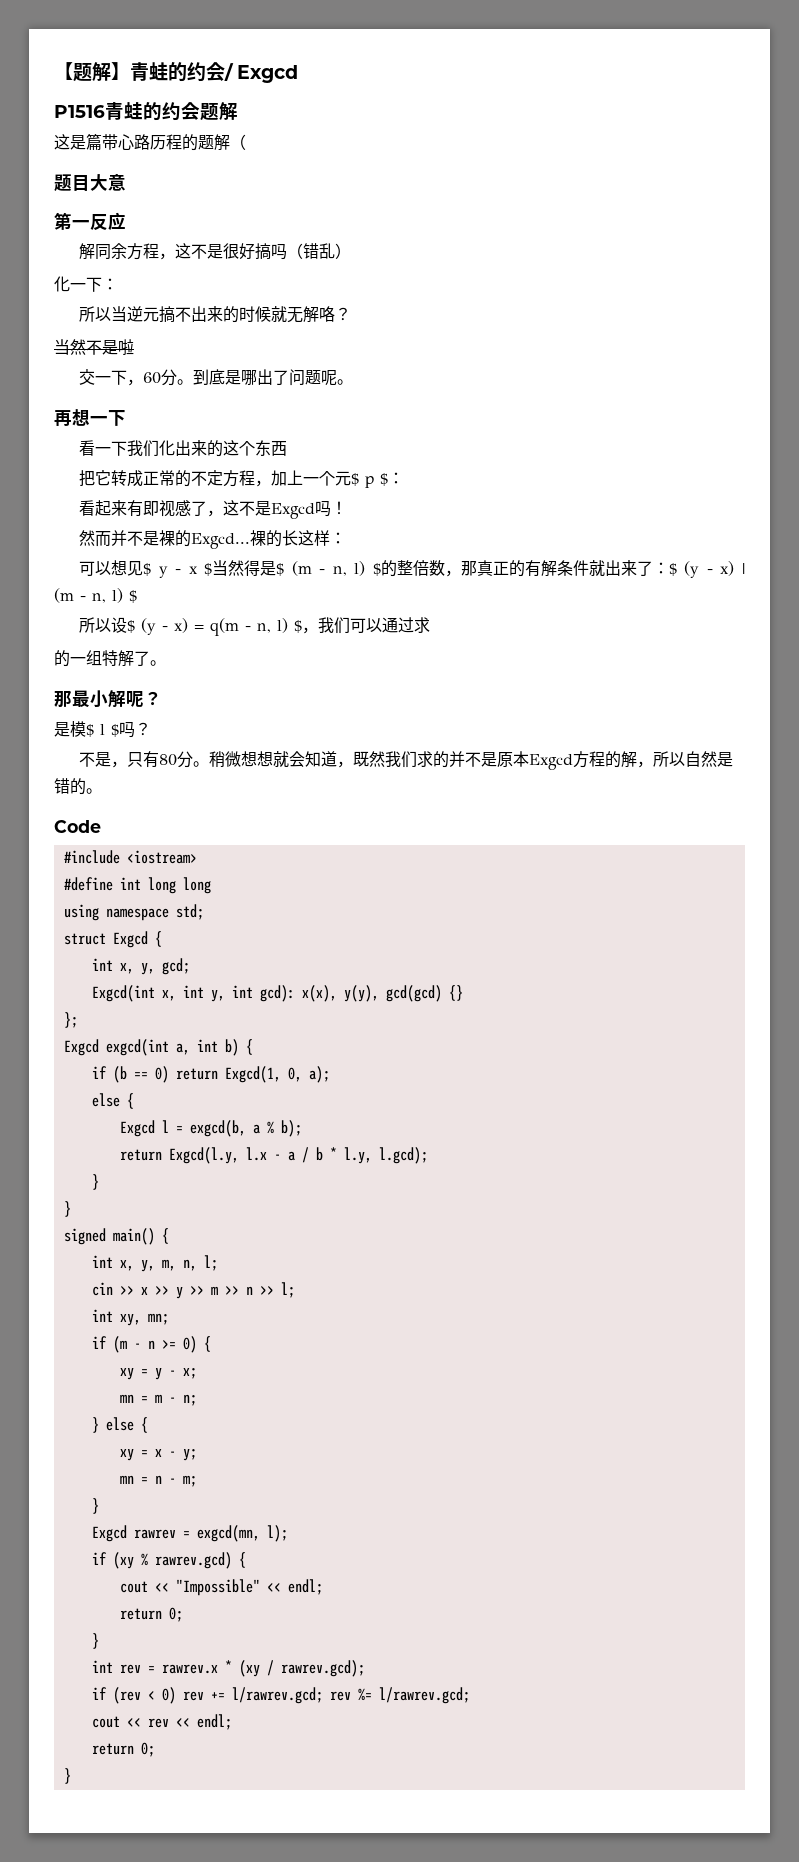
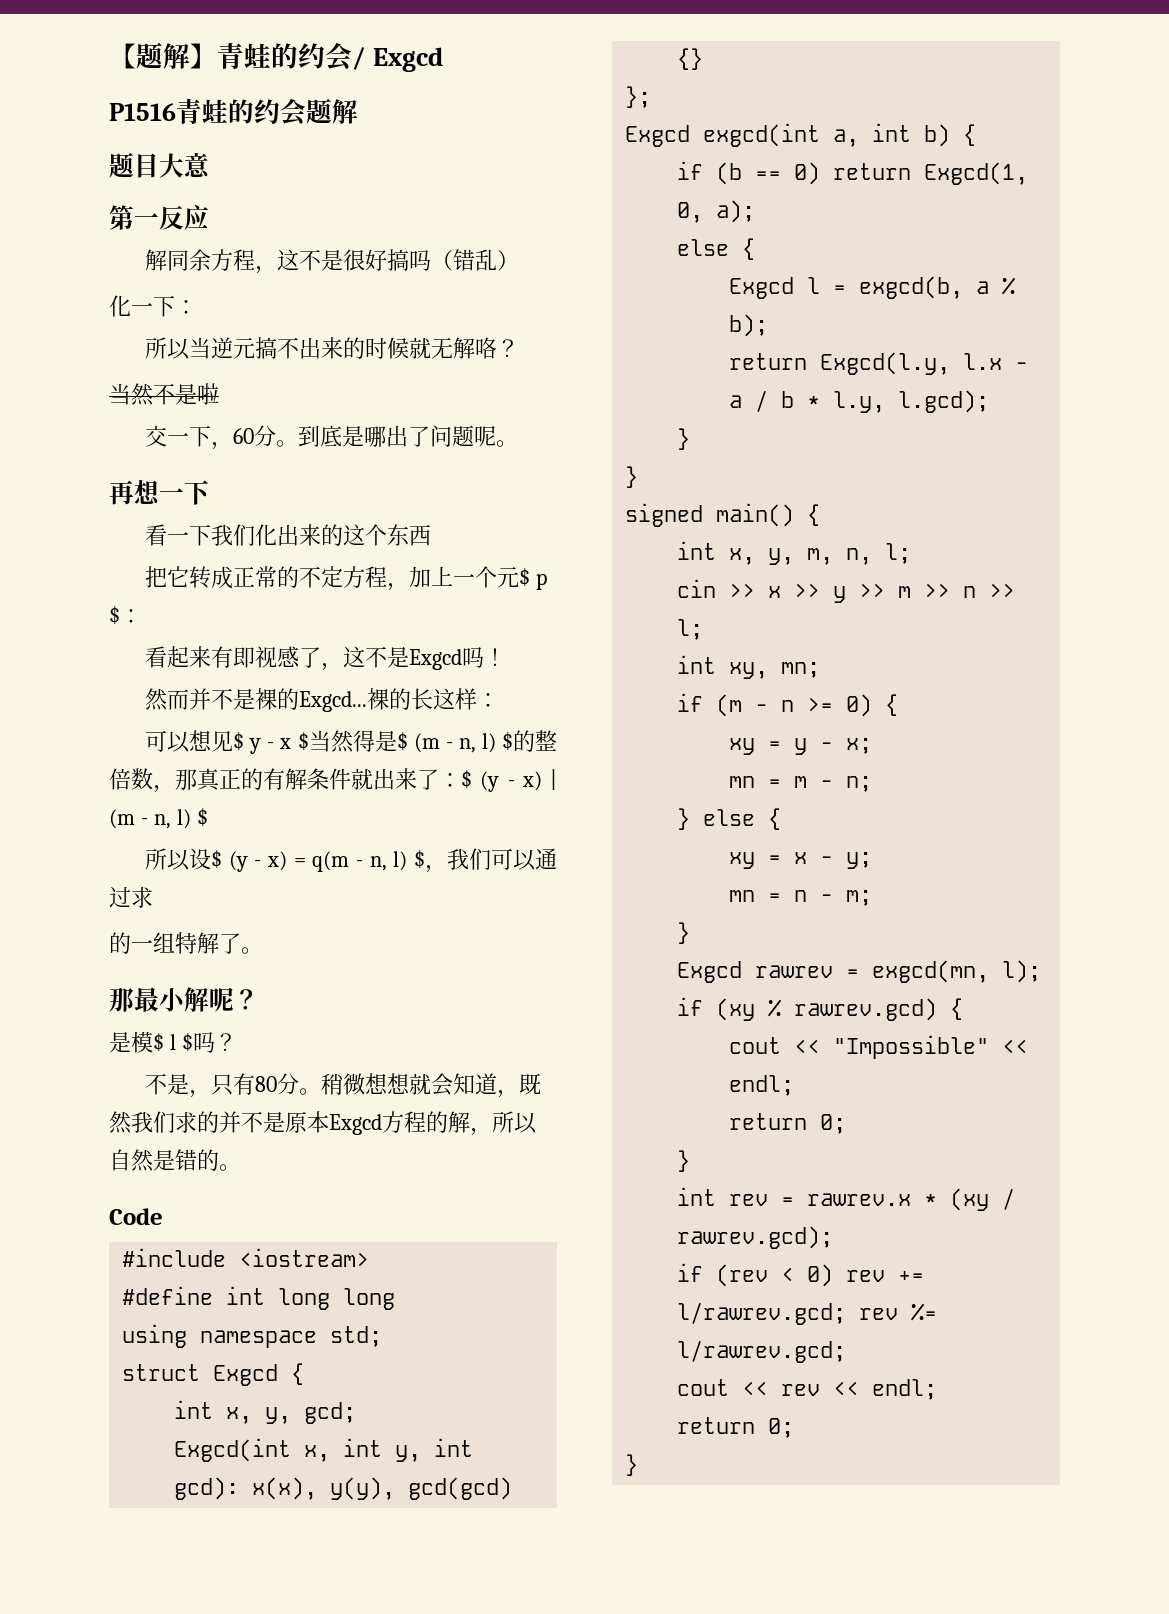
- 这是篇带心路历程的题解（

